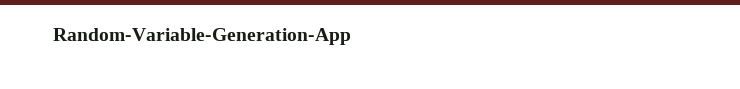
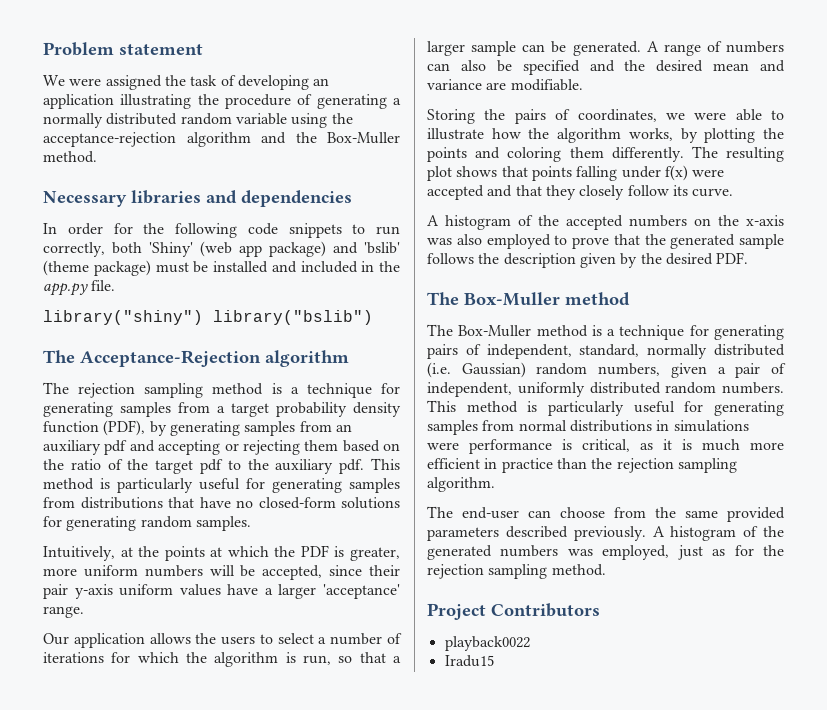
- Random-Variable-Generation-App
+ Problem statement
+ We were assigned the task of developing an application illustrating the procedure of generating a normally distributed random variable using the acceptance-rejection algorithm and the Box-Muller method.
+ Necessary libraries and dependencies
+ In order for the following code snippets to run correctly, both 'Shiny' (web app package) and 'bslib' (theme package) must be installed and included in the app.py file.
+ library("shiny") library("bslib")
+ The Acceptance-Rejection algorithm
+ The rejection sampling method is a technique for generating samples from a target probability density function (PDF), by generating samples from an auxiliary pdf and accepting or rejecting them based on the ratio of the target pdf to the auxiliary pdf. This method is particularly useful for generating samples from distributions that have no closed-form solutions for generating random samples.
+ Intuitively, at the points at which the PDF is greater, more uniform numbers will be accepted, since their pair y-axis uniform values have a larger 'acceptance' range.
+ Our application allows the users to select a number of iterations for which the algorithm is run, so that a larger sample can be generated. A range of numbers can also be specified and the desired mean and variance are modifiable.
+ Storing the pairs of coordinates, we were able to illustrate how the algorithm works, by plotting the points and coloring them differently. The resulting plot shows that points falling under f(x) were accepted and that they closely follow its curve.
+ A histogram of the accepted numbers on the x-axis was also employed to prove that the generated sample follows the description given by the desired PDF.
+ The Box-Muller method
+ The Box-Muller method is a technique for generating pairs of independent, standard, normally distributed (i.e. Gaussian) random numbers, given a pair of independent, uniformly distributed random numbers. This method is particularly useful for generating samples from normal distributions in simulations were performance is critical, as it is much more efficient in practice than the rejection sampling algorithm.
+ The end-user can choose from the same provided parameters described previously. A histogram of the generated numbers was employed, just as for the rejection sampling method.
+ Project Contributors
+ playback0022
+ Iradu15

